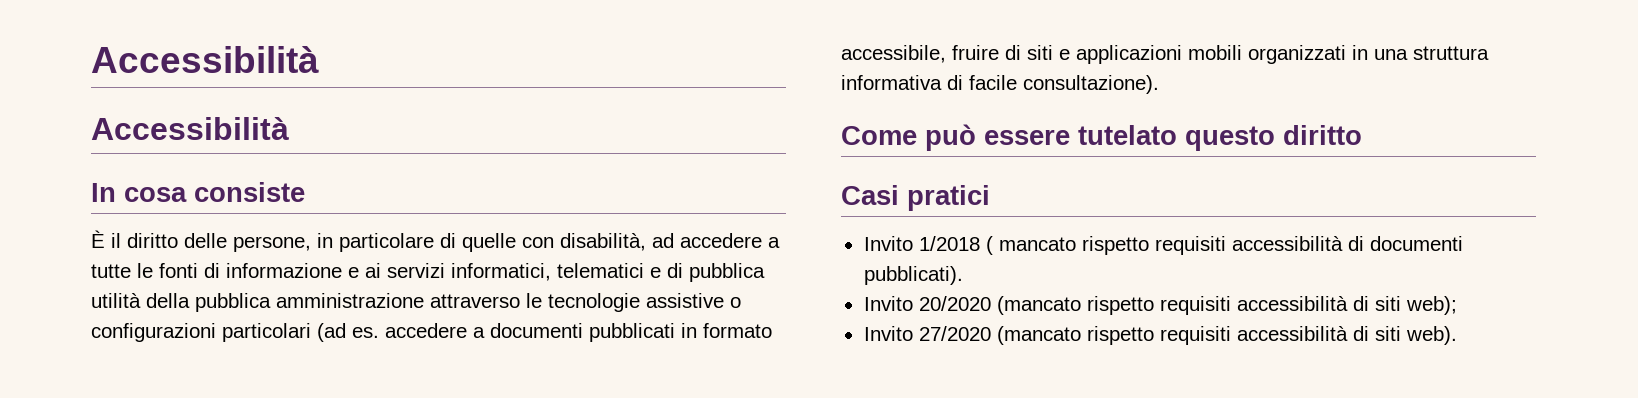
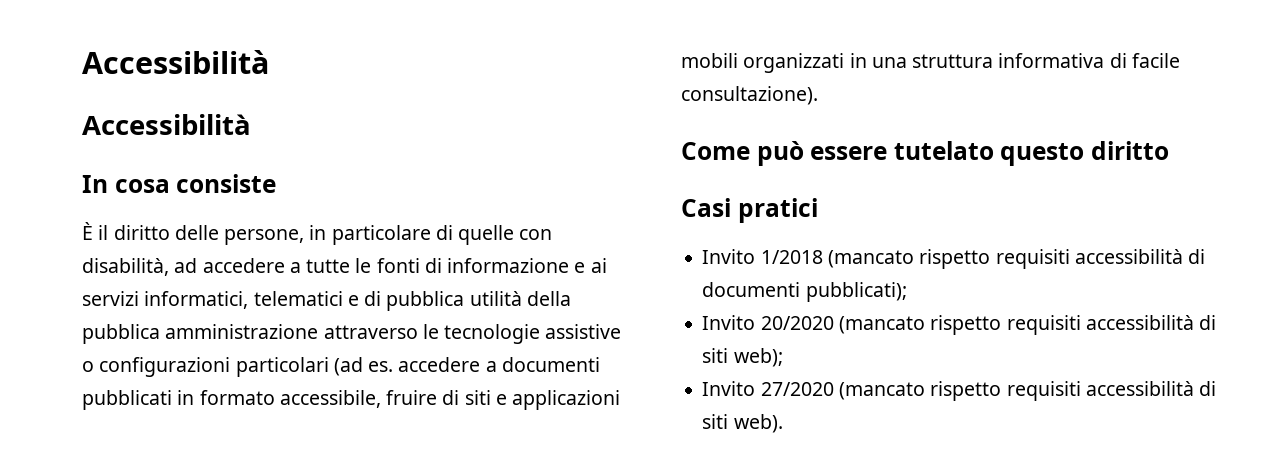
- Invito 1/2018 ( mancato rispetto requisiti accessibilità di documenti pubblicati).
+ Invito 1/2018 (mancato rispetto requisiti accessibilità di documenti pubblicati);

